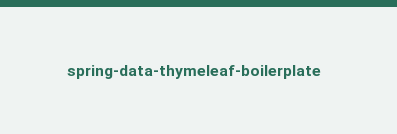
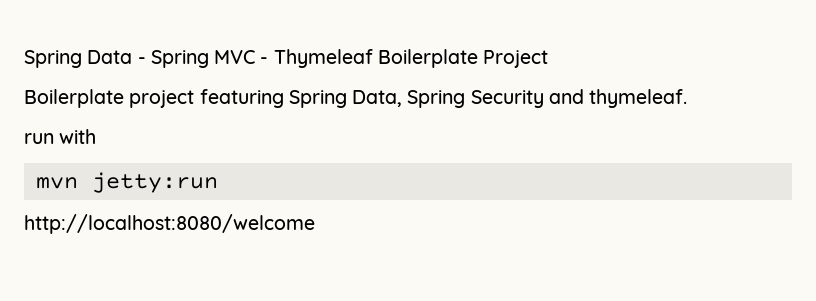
- spring-data-thymeleaf-boilerplate
+ Spring Data - Spring MVC - Thymeleaf Boilerplate Project
+ Boilerplate project featuring Spring Data, Spring Security and thymeleaf.
+ run with
+ mvn jetty:run
+ http://localhost:8080/welcome

